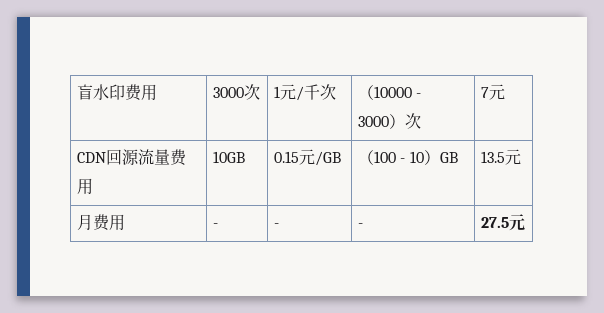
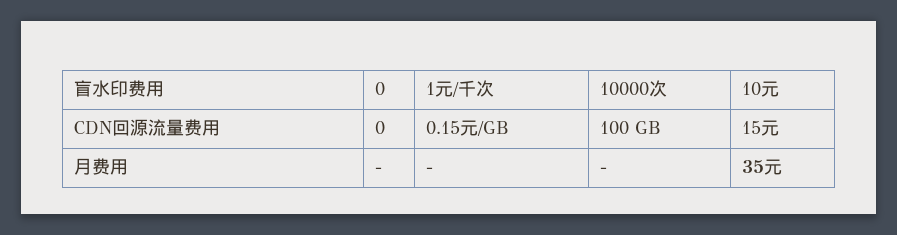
- 盲水印费用 | 3000次 | 1元/千次 | （10000 - 3000）次 | 7元
+ 盲水印费用 | 0 | 1元/千次 | 10000次 | 10元
- CDN回源流量费用 | 10GB | 0.15元/GB | （100 - 10）GB | 13.5元
+ CDN回源流量费用 | 0 | 0.15元/GB | 100 GB | 15元
- 月费用 | - | - | - | 27.5元
+ 月费用 | - | - | - | 35元

